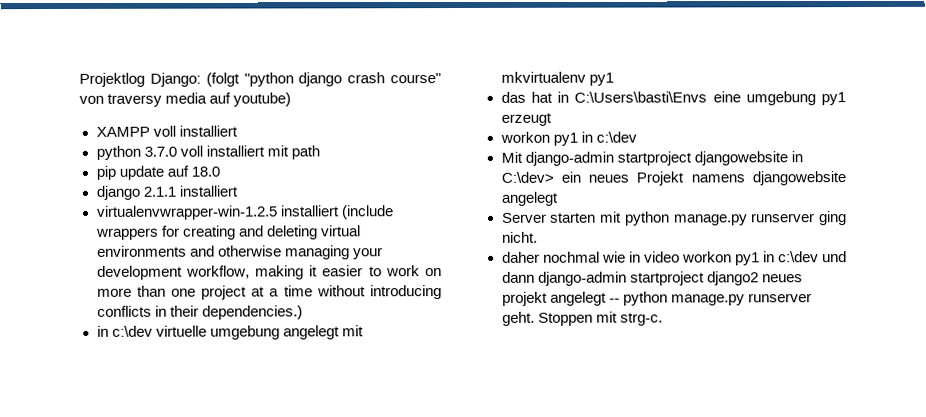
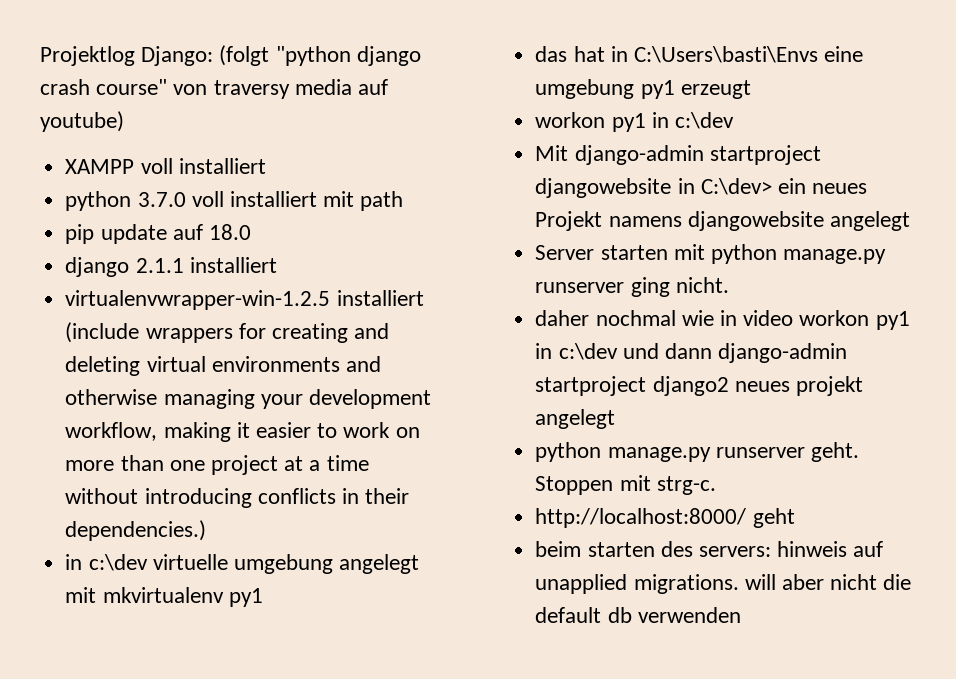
- daher nochmal wie in video workon py1 in c:\dev und dann django-admin startproject django2 neues projekt angelegt -- python manage.py runserver geht.
+ daher nochmal wie in video workon py1 in c:\dev und dann django-admin startproject django2 neues projekt angelegt
+ python manage.py runserver geht.
+ http://localhost:8000/ geht
+ beim starten des servers: hinweis auf unapplied migrations. will aber nicht die default db verwenden

